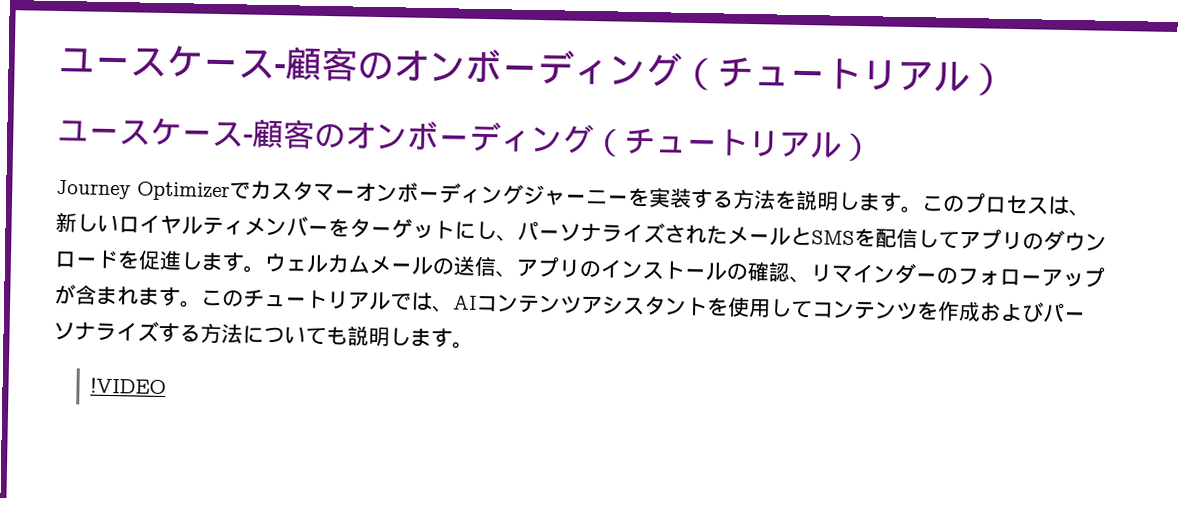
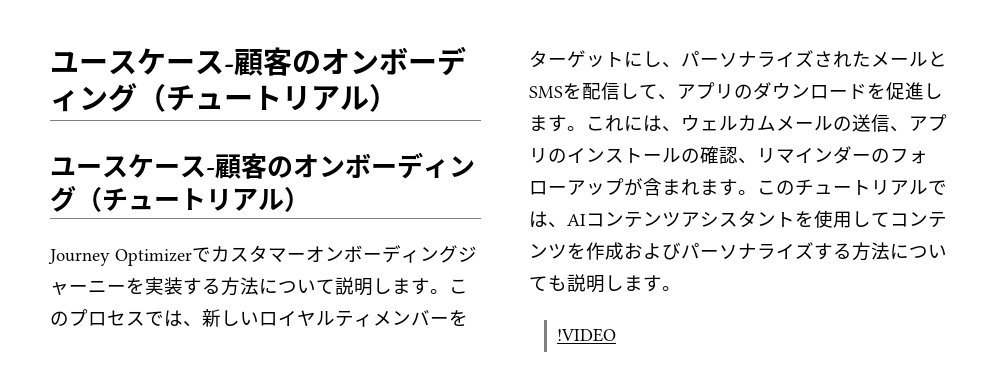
- Journey Optimizerでカスタマーオンボーディングジャーニーを実装する方法を説明します。
+ Journey Optimizerでカスタマーオンボーディングジャーニーを実装する方法について説明します。
- このプロセスは、新しいロイヤルティメンバーをターゲットにし、パーソナライズされたメールとSMSを配信してアプリのダウンロードを促進します。
+ このプロセスでは、新しいロイヤルティメンバーをターゲットにし、パーソナライズされたメールとSMSを配信して、アプリのダウンロードを促進します。
- ウェルカムメールの送信、アプリのインストールの確認、リマインダーのフォローアップが含まれます。
+ これには、ウェルカムメールの送信、アプリのインストールの確認、リマインダーのフォローアップが含まれます。

